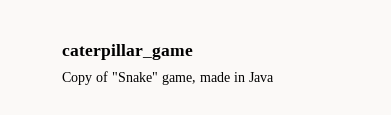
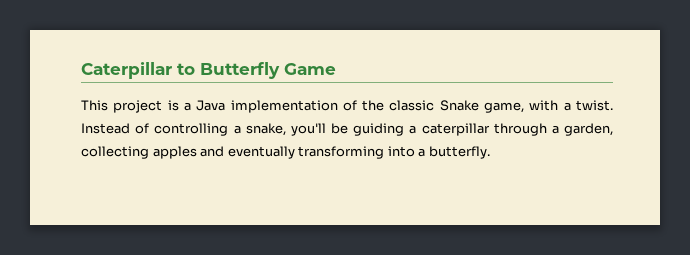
- caterpillar_game
- Copy of "Snake" game, made in Java
+ Caterpillar to Butterfly Game
+ This project is a Java implementation of the classic Snake game, with a twist. Instead of controlling a snake, you'll be guiding a caterpillar through a garden, collecting apples and eventually transforming into a butterfly.

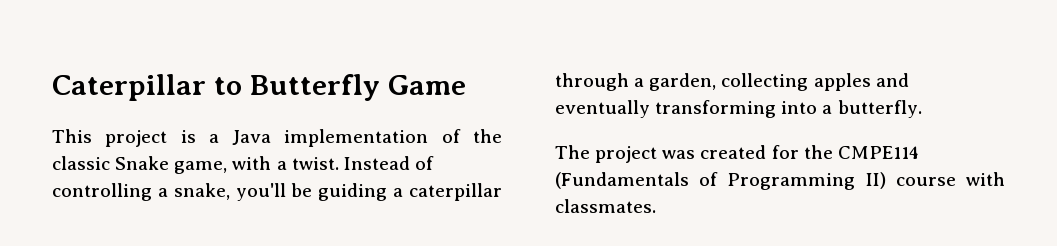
+ The project was created for the CMPE114 (Fundamentals of Programming II) course with classmates.

